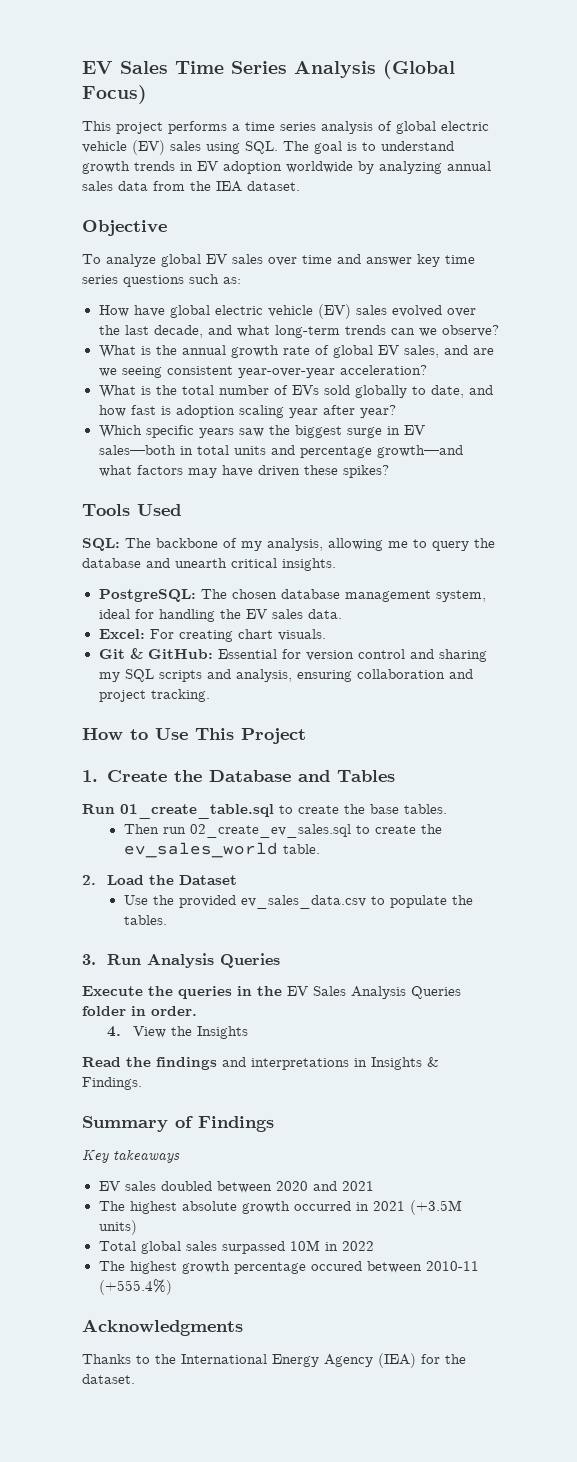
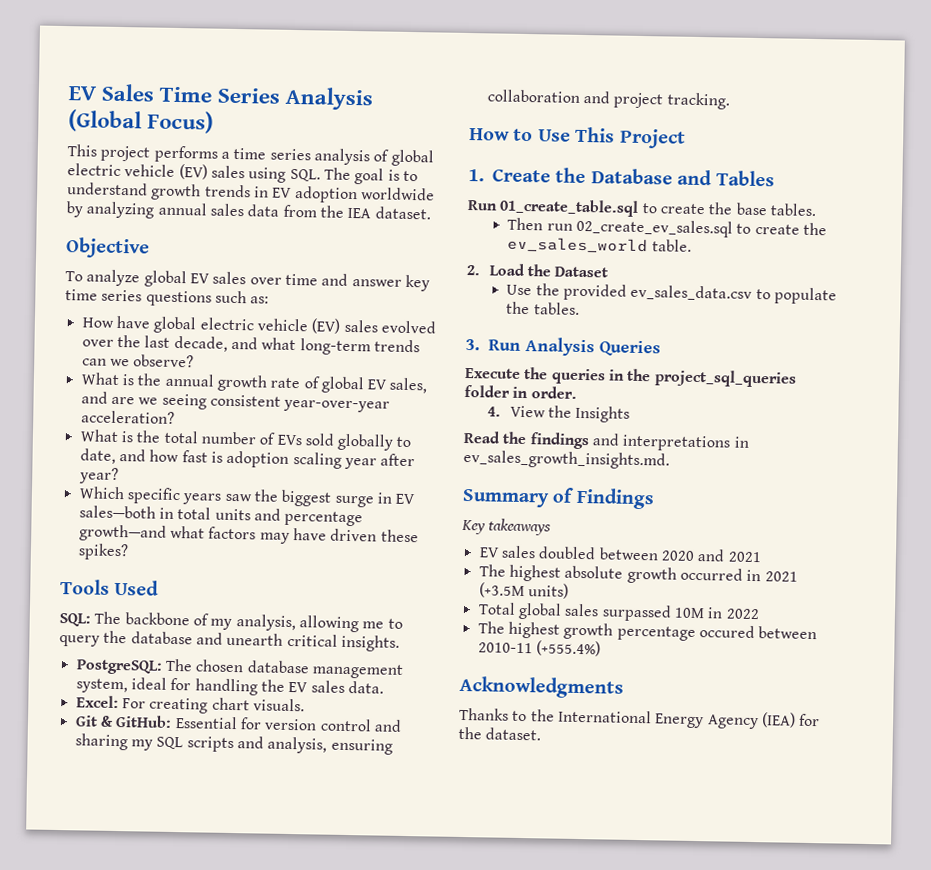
- Execute the queries in the EV Sales Analysis Queries folder in order.
+ Execute the queries in the project_sql_queries folder in order.
- Read the findings and interpretations in Insights & Findings.
+ Read the findings and interpretations in ev_sales_growth_insights.md.

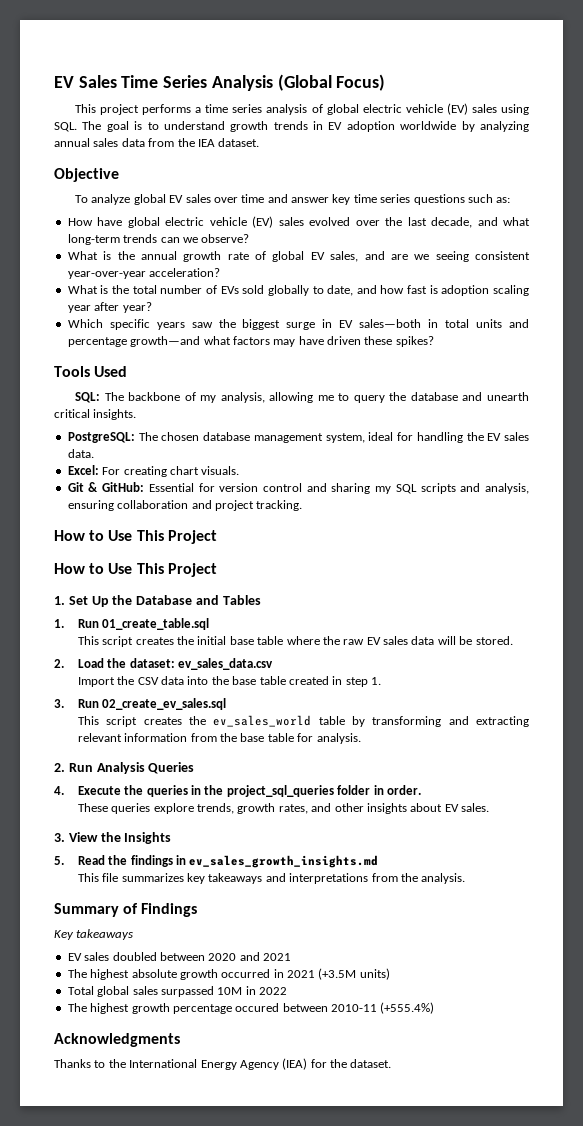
  Git & GitHub: Essential for version control and sharing my SQL scripts and analysis, ensuring collaboration and project tracking.
  How to Use This Project
- 1. Create the Database and Tables
+ How to Use This Project
+ 1. Set Up the Database and Tables
- Run 01_create_table.sql to create the base tables.
- Then run 02_create_ev_sales.sql to create the ev_sales_world table.
- 2. Load the Dataset
- Use the provided ev_sales_data.csv to populate the tables.
- 3. Run Analysis Queries
+ 1. Run 01_create_table.sql
+ This script creates the initial base table where the raw EV sales data will be stored.
+ 2. Load the dataset: ev_sales_data.csv
+ Import the CSV data into the base table created in step 1.
+ 3. Run 02_create_ev_sales.sql
+ This script creates the ev_sales_world table by transforming and extracting relevant information from the base table for analysis.
+ 2. Run Analysis Queries
- Execute the queries in the project_sql_queries folder in order.
+ 4. Execute the queries in the project_sql_queries folder in order.
- 4. View the Insights
+ These queries explore trends, growth rates, and other insights about EV sales.
+ 3. View the Insights
- Read the findings and interpretations in ev_sales_growth_insights.md.
+ 5. Read the findings in ev_sales_growth_insights.md
+ This file summarizes key takeaways and interpretations from the analysis.

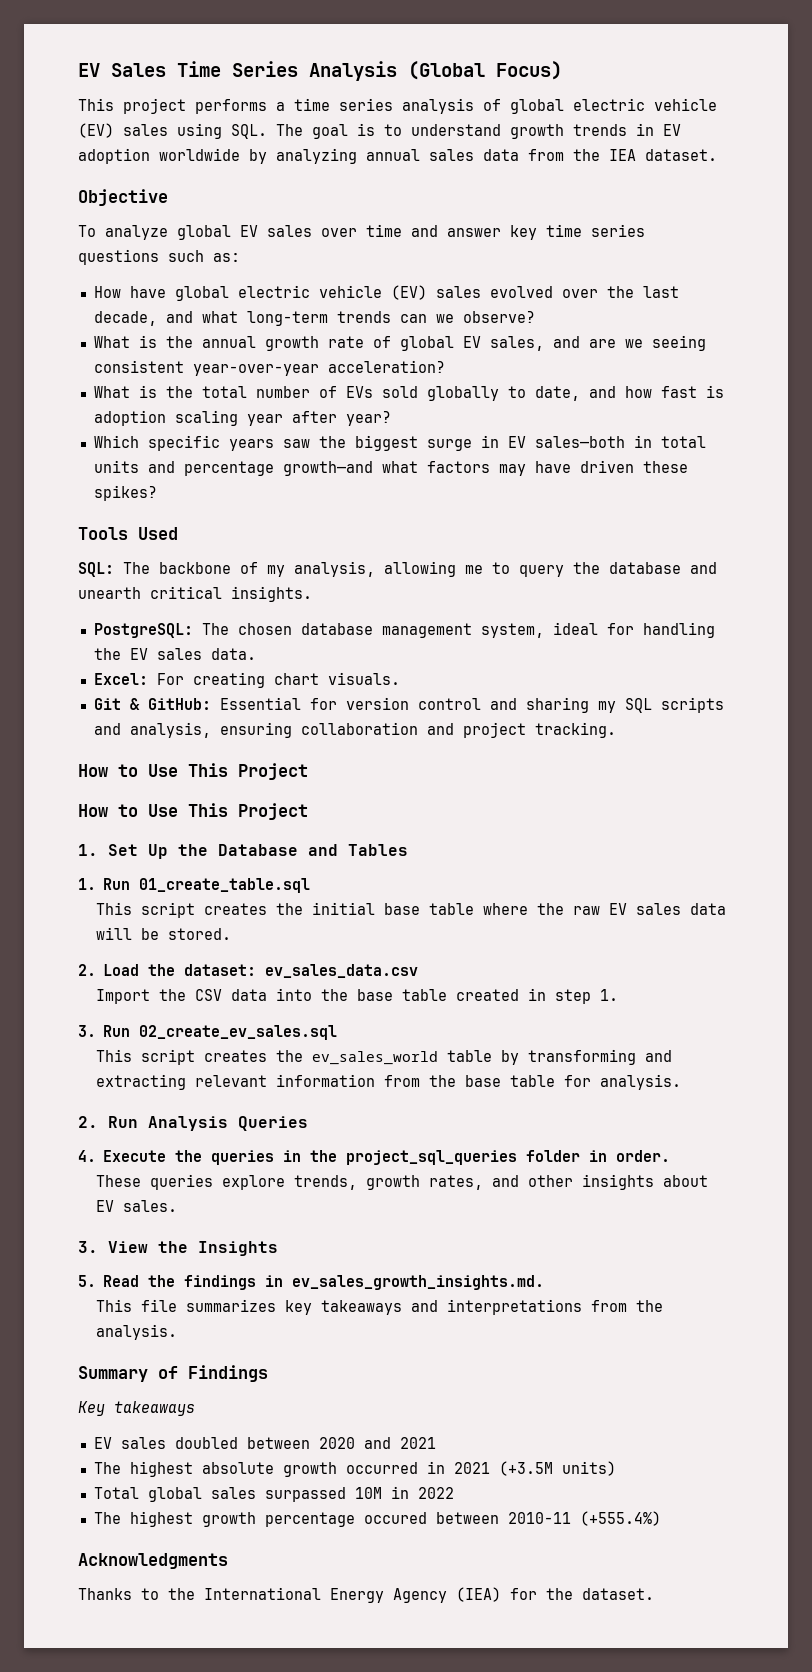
- 5. Read the findings in ev_sales_growth_insights.md
+ 5. Read the findings in ev_sales_growth_insights.md.

